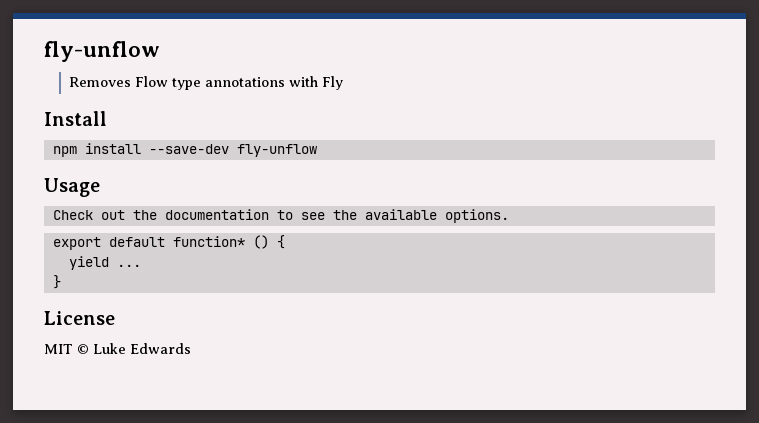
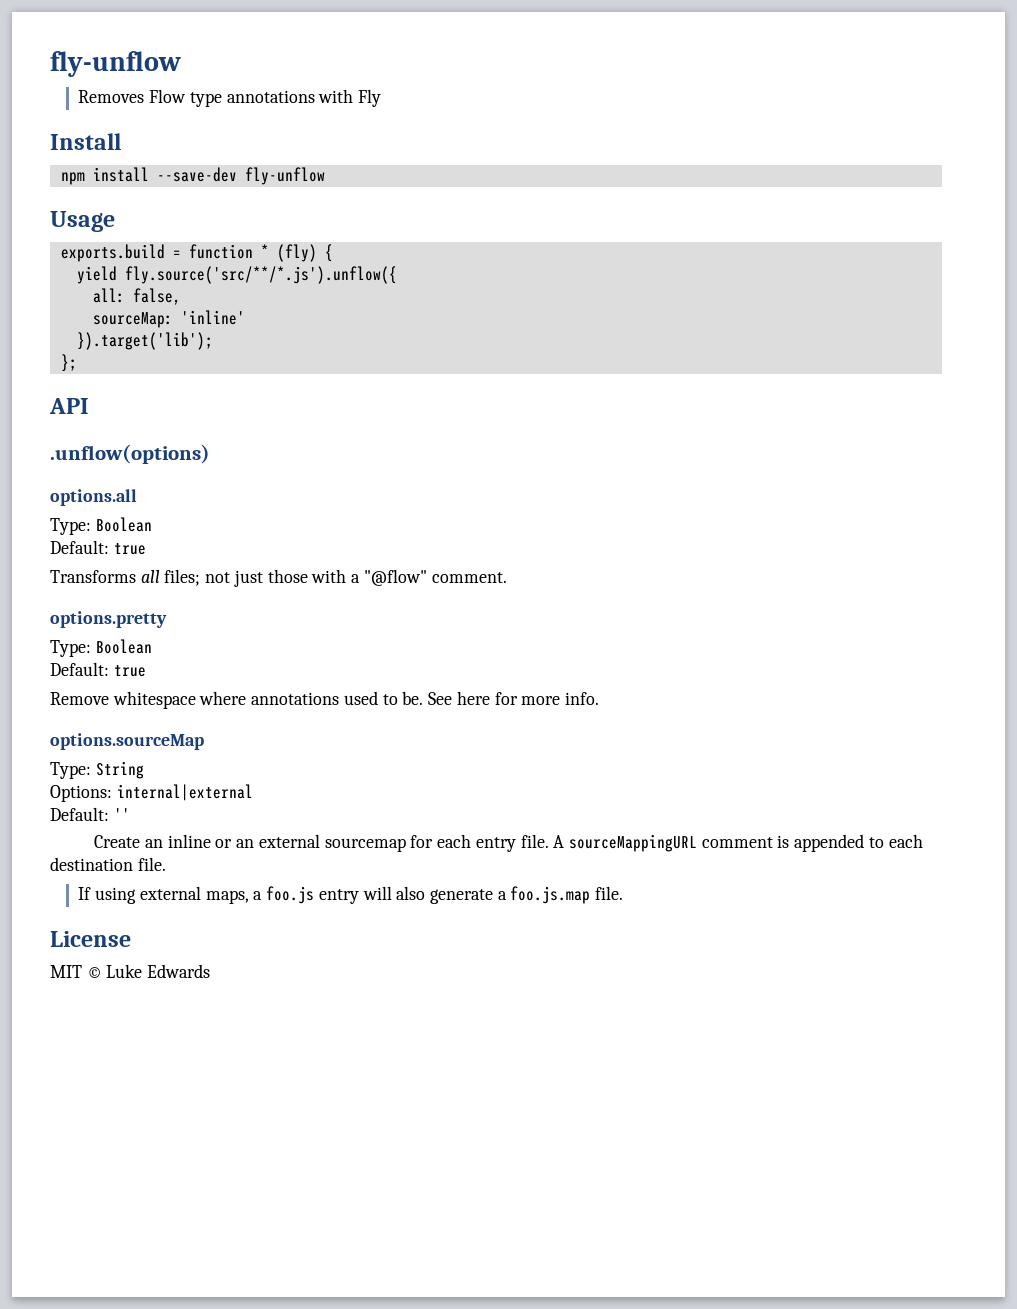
- Check out the documentation to see the available options.
- export default function* () {
- yield ...
- }
+ exports.build = function * (fly) {
+ yield fly.source('src/**/*.js').unflow({
+ all: false,
+ sourceMap: 'inline'
+ }).target('lib');
+ };
+ API
+ .unflow(options)
+ options.all
+ Type: Boolean
+ Default: true
+ Transforms all files; not just those with a "@flow" comment.
+ options.pretty
+ Type: Boolean
+ Default: true
+ Remove whitespace where annotations used to be. See here for more info.
+ options.sourceMap
+ Type: String
+ Options: internal|external
+ Default: ''
+ Create an inline or an external sourcemap for each entry file. A sourceMappingURL comment is appended to each destination file.
+ If using external maps, a foo.js entry will also generate a foo.js.map file.

